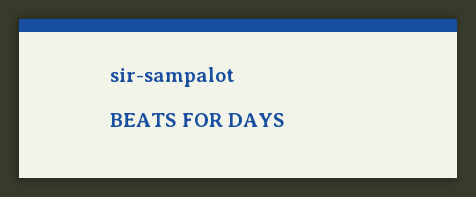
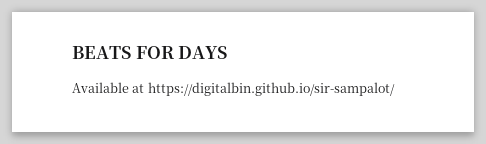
- sir-sampalot
+ Available at https://digitalbin.github.io/sir-sampalot/

